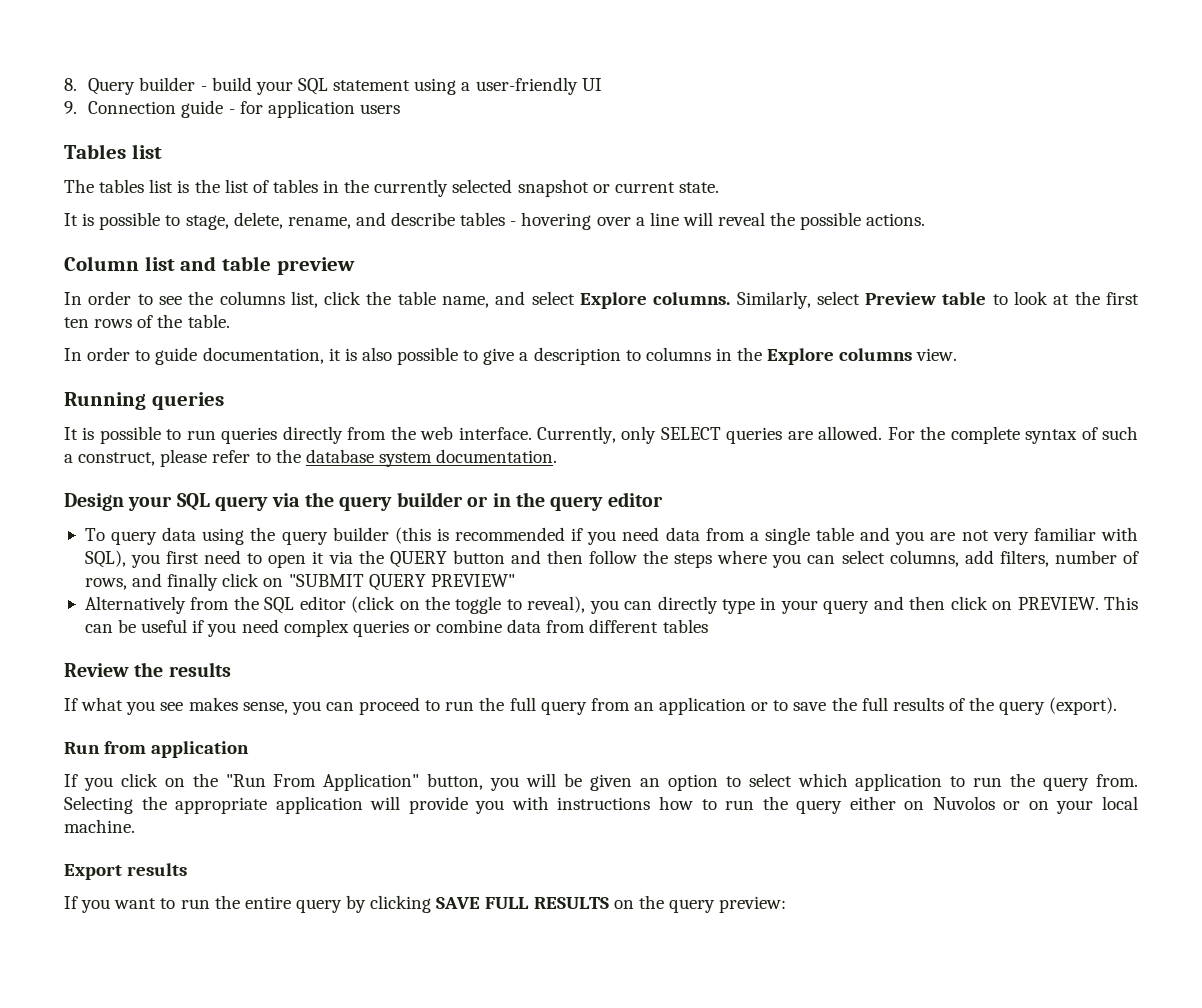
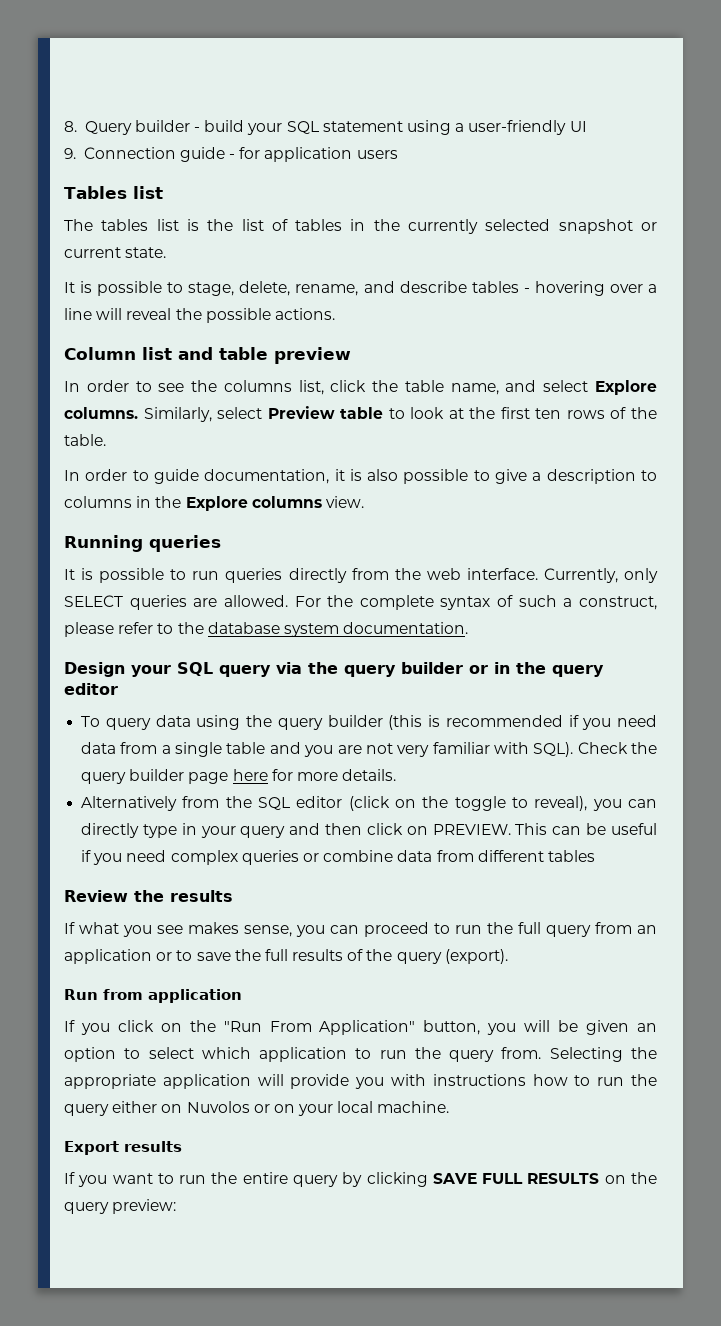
- To query data using the query builder (this is recommended if you need data from a single table and you are not very familiar with SQL), you first need to open it via the QUERY button and then follow the steps where you can select columns, add filters, number of rows, and finally click on "SUBMIT QUERY PREVIEW"
+ To query data using the query builder (this is recommended if you need data from a single table and you are not very familiar with SQL). Check the query builder page here for more details.

